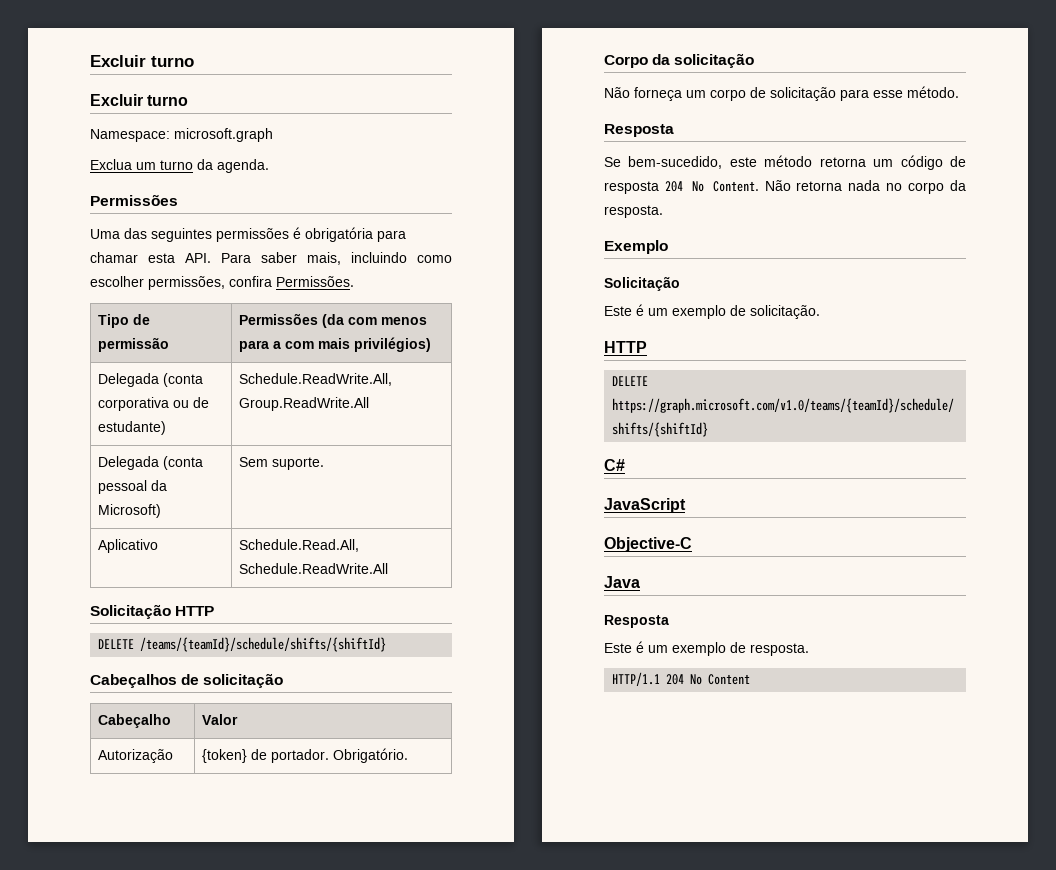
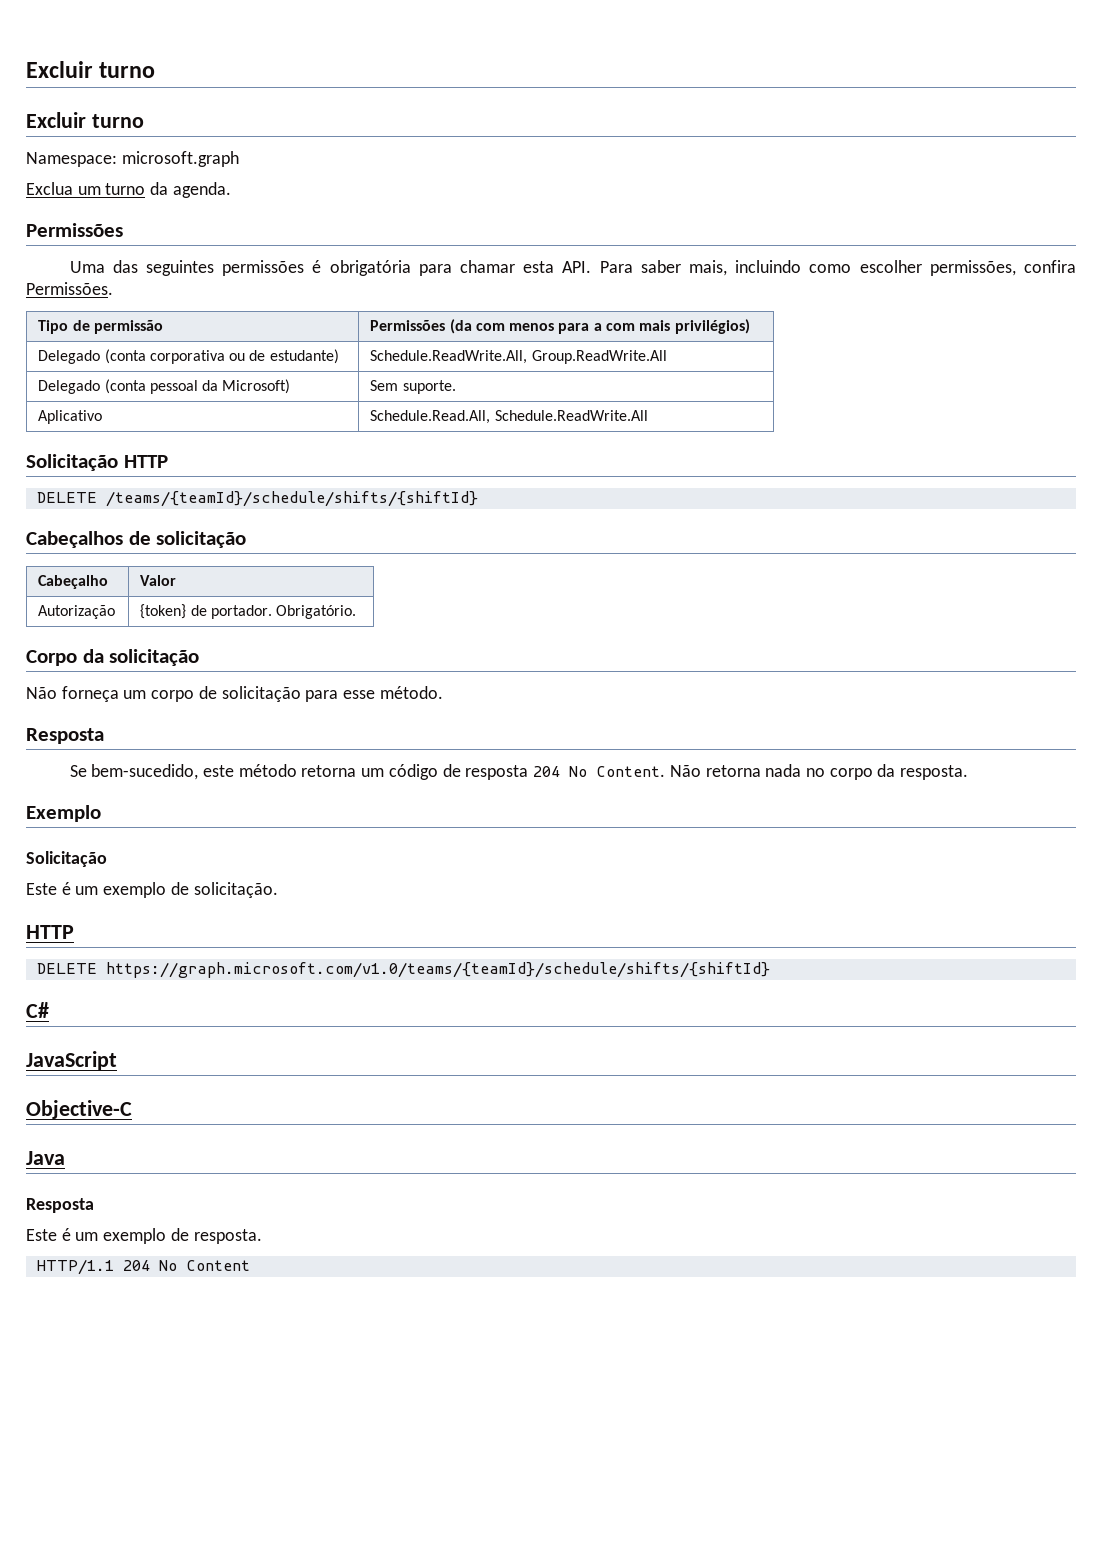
- Delegada (conta corporativa ou de estudante) | Schedule.ReadWrite.All, Group.ReadWrite.All
+ Delegado (conta corporativa ou de estudante) | Schedule.ReadWrite.All, Group.ReadWrite.All
- Delegada (conta pessoal da Microsoft) | Sem suporte.
+ Delegado (conta pessoal da Microsoft) | Sem suporte.

